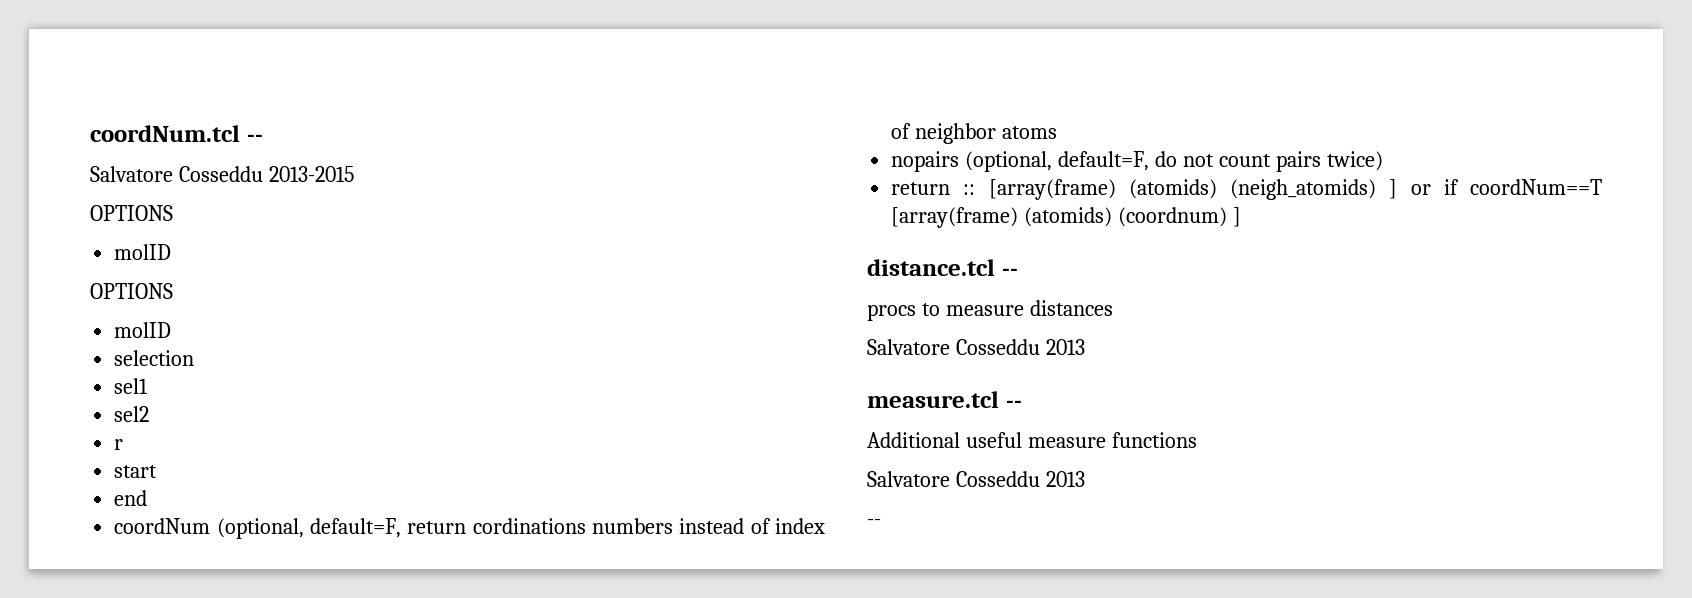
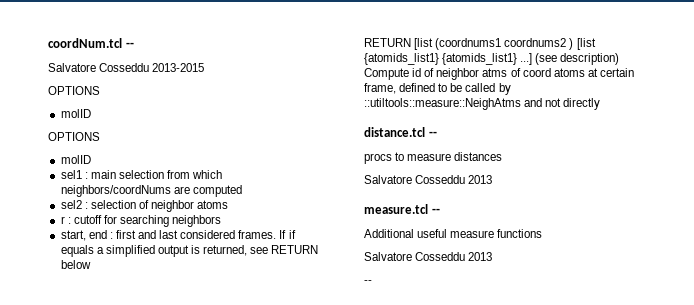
- selection
- sel1
- sel2
- r
- start
- end
- coordNum (optional, default=F, return cordinations numbers instead of index of neighbor atoms
- nopairs (optional, default=F, do not count pairs twice)
- return :: [array(frame) (atomids) (neigh_atomids) ] or if coordNum==T [array(frame) (atomids) (coordnum) ]
+ sel1 : main selection from which neighbors/coordNums are computed
+ sel2 : selection of neighbor atoms
+ r : cutoff for searching neighbors
+ start, end : first and last considered frames. If if equals a simplified output is returned, see RETURN below
+ RETURN [list (coordnums1 coordnums2 ) [list {atomids_list1} {atomids_list1} ...] (see description) Compute id of neighbor atms of coord atoms at certain frame, defined to be called by ::utiltools::measure::NeighAtms and not directly

